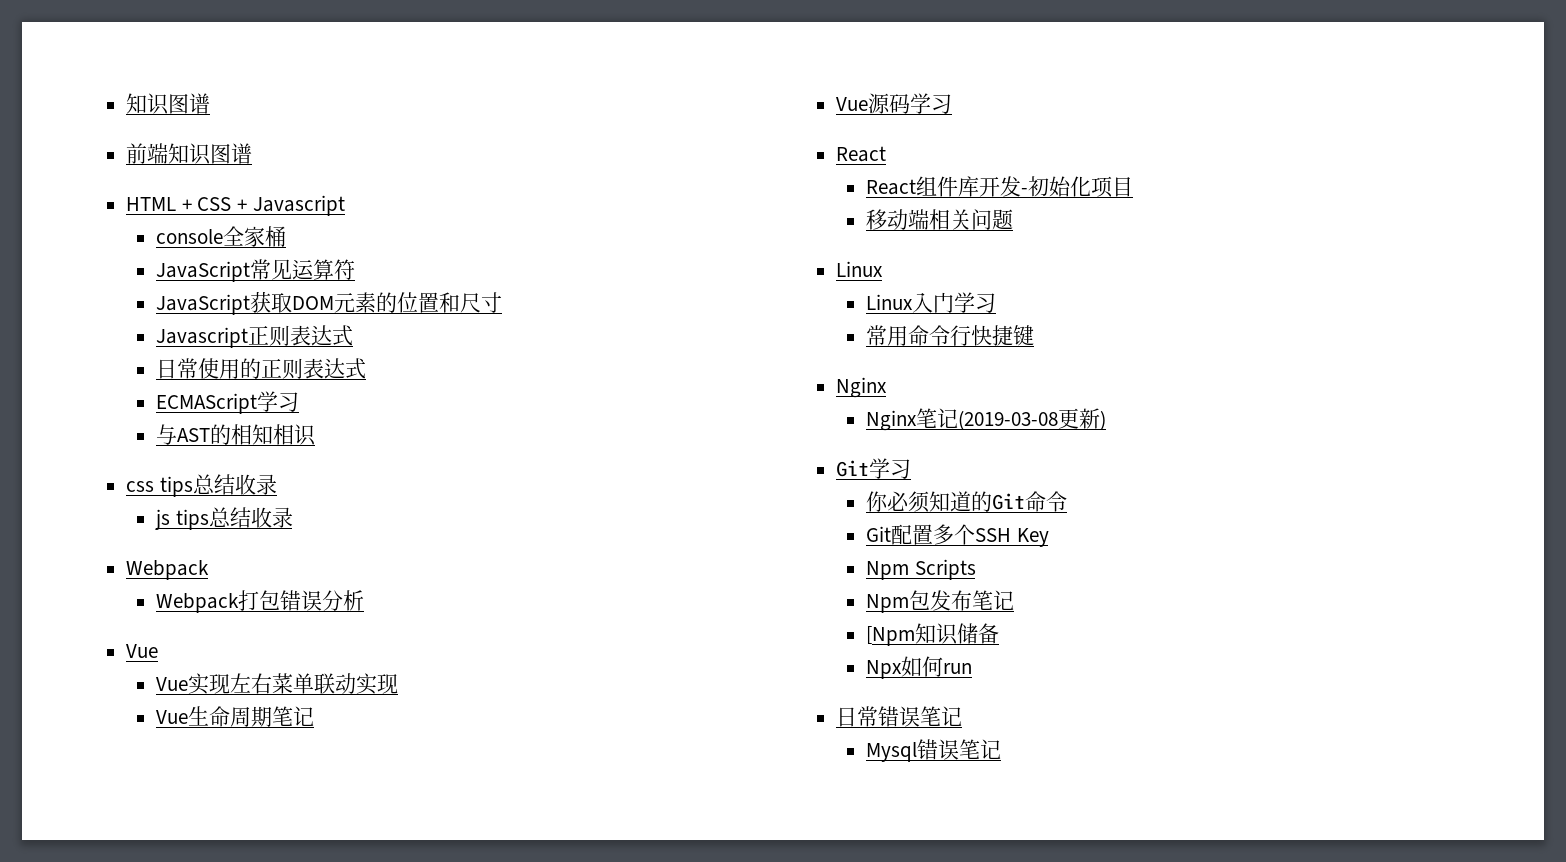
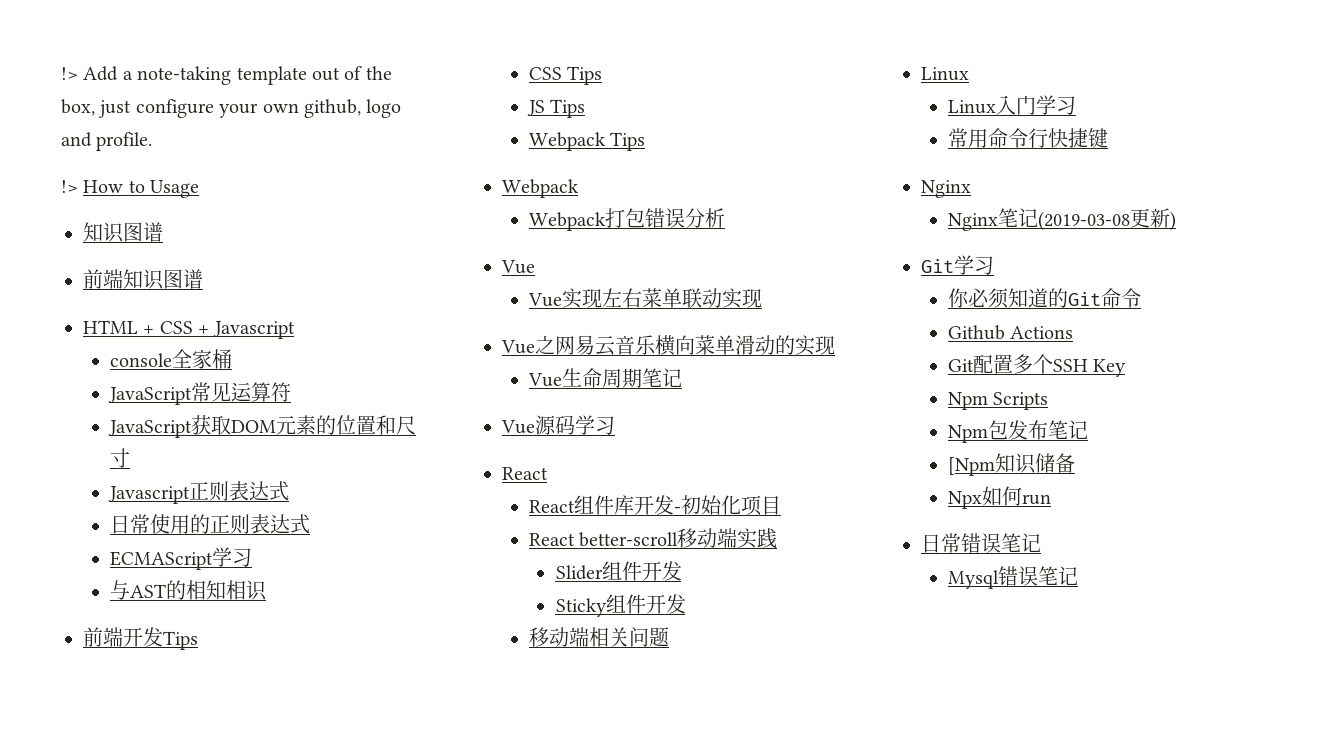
+ !> Add a note-taking template out of the box, just configure your own github, logo and profile.
+ !> How to Usage
- css tips总结收录
- js tips总结收录
+ 前端开发Tips
+ CSS Tips
+ JS Tips
+ Webpack Tips
+ Vue之网易云音乐横向菜单滑动的实现
+ React better-scroll移动端实践
+ Slider组件开发
+ Sticky组件开发
+ Github Actions

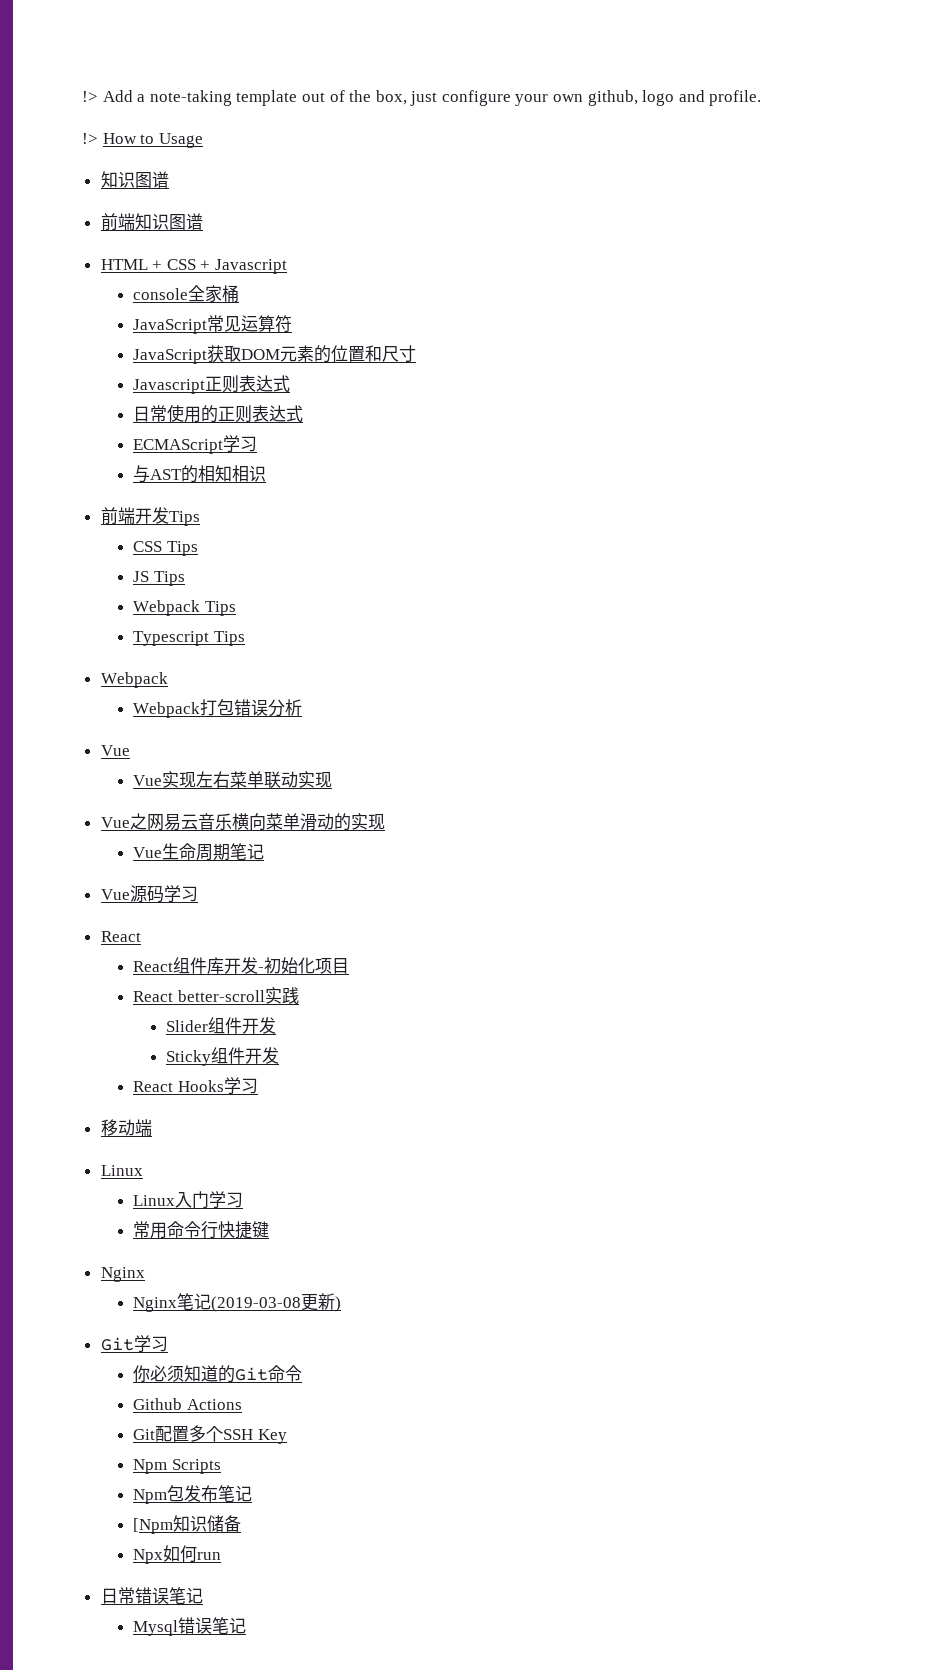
+ Typescript Tips
- React better-scroll移动端实践
+ React better-scroll实践
- 移动端相关问题
+ React Hooks学习
+ 移动端

